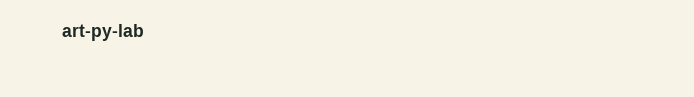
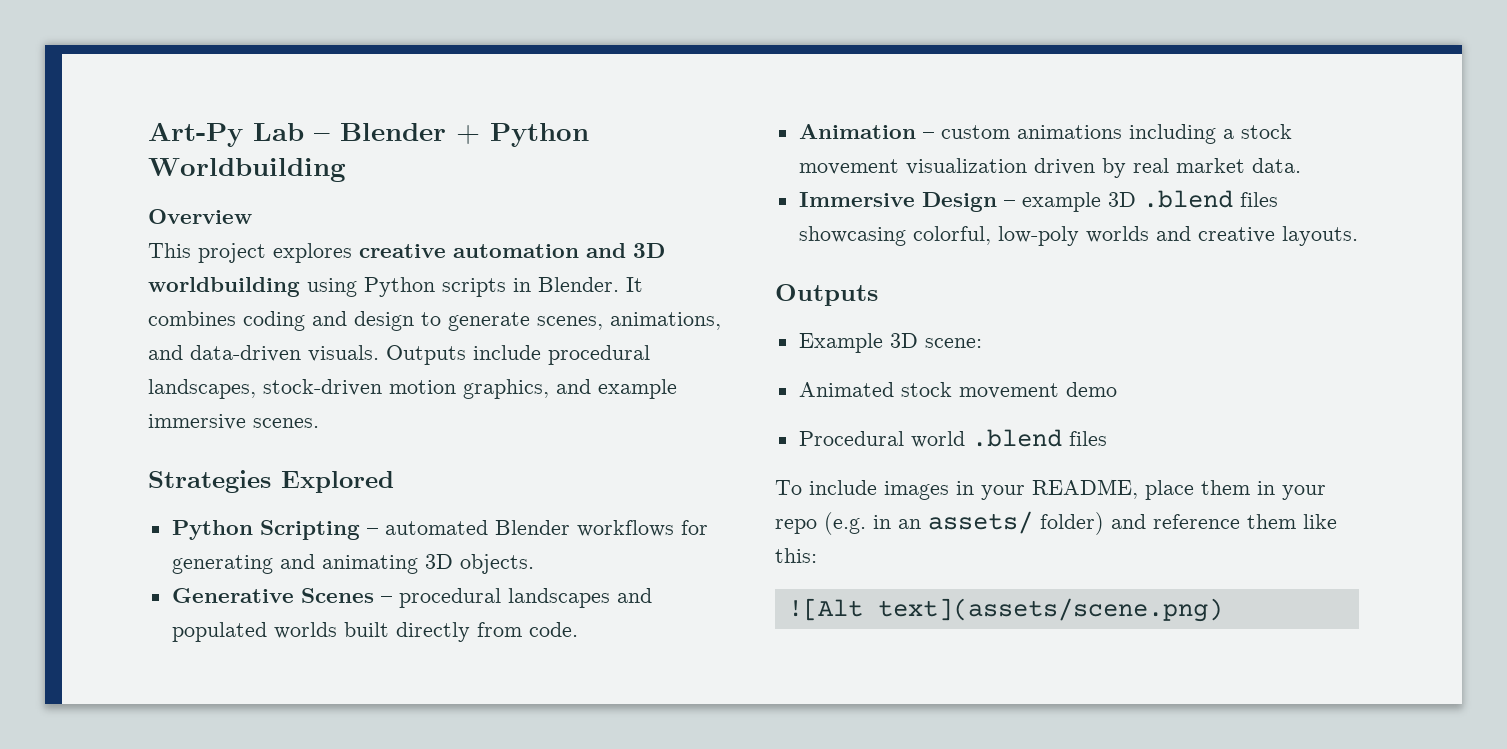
- art-py-lab
+ Art-Py Lab – Blender + Python Worldbuilding
+ Overview
+ This project explores creative automation and 3D worldbuilding using Python scripts in Blender. It combines coding and design to generate scenes, animations, and data-driven visuals. Outputs include procedural landscapes, stock-driven motion graphics, and example immersive scenes.
+ Strategies Explored
+ Python Scripting – automated Blender workflows for generating and animating 3D objects.
+ Generative Scenes – procedural landscapes and populated worlds built directly from code.
+ Animation – custom animations including a stock movement visualization driven by real market data.
+ Immersive Design – example 3D .blend files showcasing colorful, low-poly worlds and creative layouts.
+ Outputs
+ Example 3D scene:
+ Animated stock movement demo
+ Procedural world .blend files
+ To include images in your README, place them in your repo (e.g. in an assets/ folder) and reference them like this:
+ ![Alt text](assets/scene.png)

